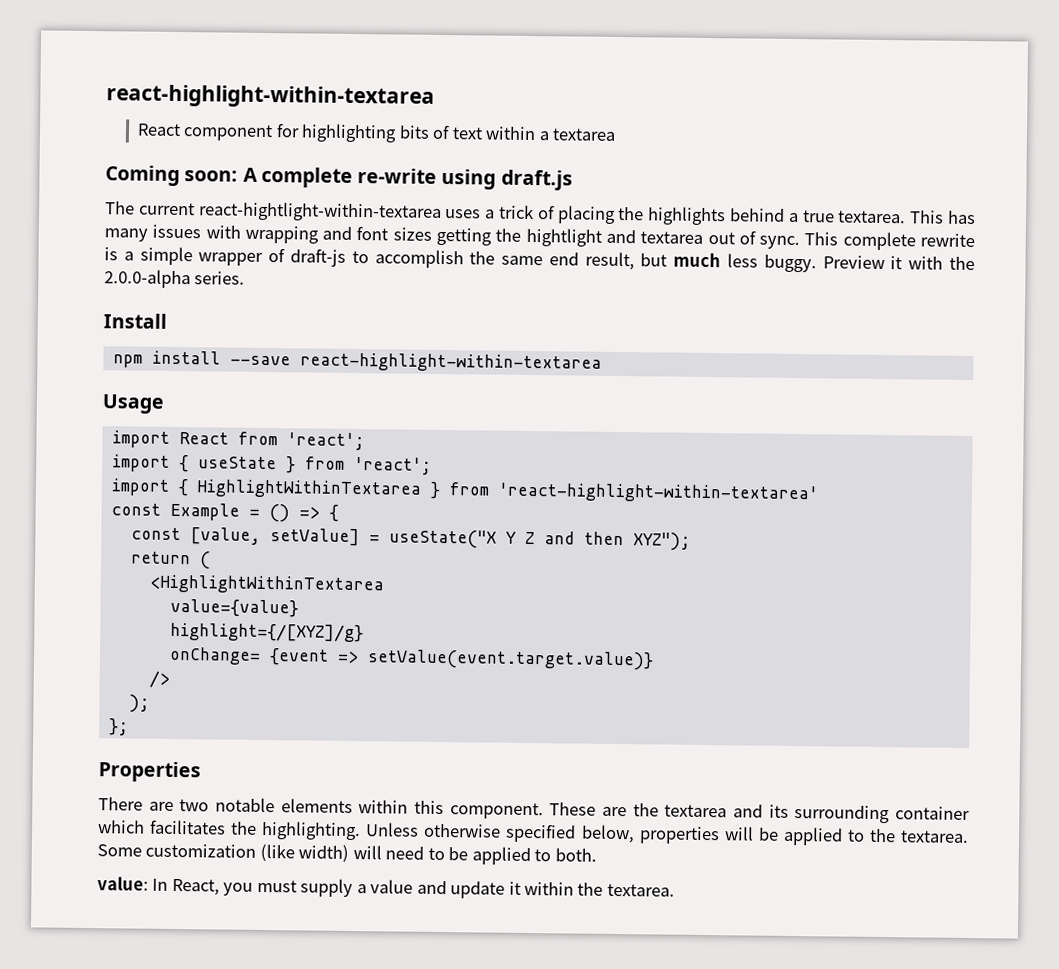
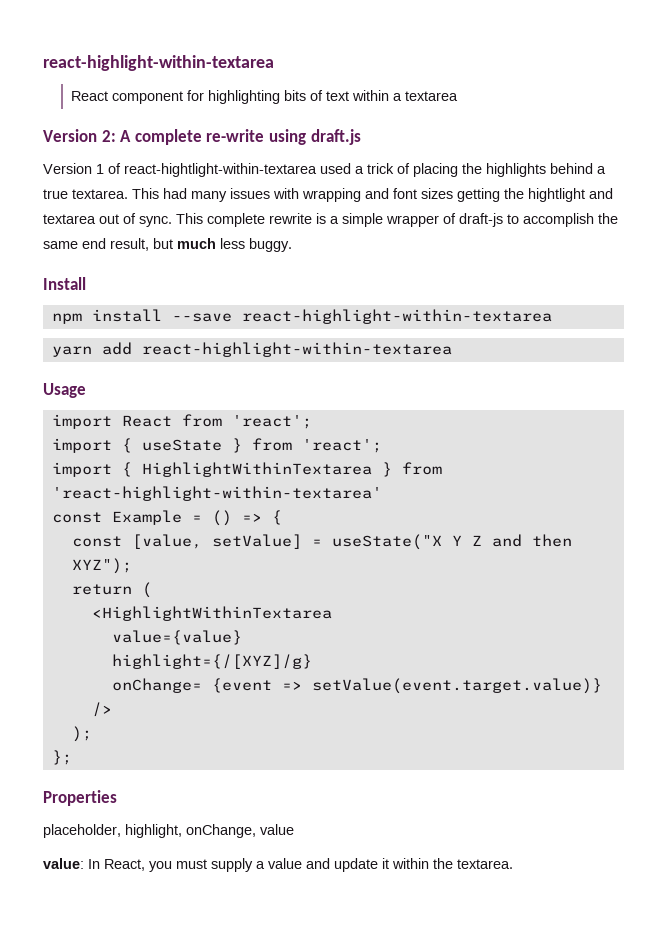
- Coming soon: A complete re-write using draft.js
+ Version 2: A complete re-write using draft.js
- The current react-hightlight-within-textarea uses a trick of placing the highlights behind a true textarea.
+ Version 1 of react-hightlight-within-textarea used a trick of placing the highlights behind a true textarea.
- This has many issues with wrapping and font sizes getting the hightlight and textarea out of sync.
+ This had many issues with wrapping and font sizes getting the hightlight and textarea out of sync.
- Preview it with the 2.0.0-alpha series.
+ yarn add react-highlight-within-textarea
- There are two notable elements within this component. These are the textarea and its surrounding container which facilitates the highlighting. Unless otherwise specified below, properties will be applied to the textarea. Some customization (like width) will need to be applied to both.
+ placeholder, highlight, onChange, value

